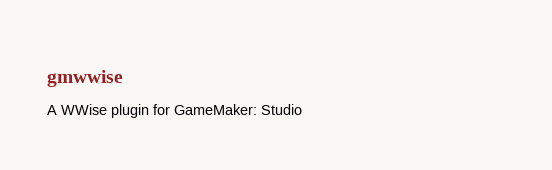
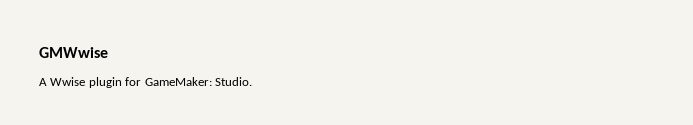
- gmwwise
+ GMWwise
- A WWise plugin for GameMaker: Studio
+ A Wwise plugin for GameMaker: Studio.

